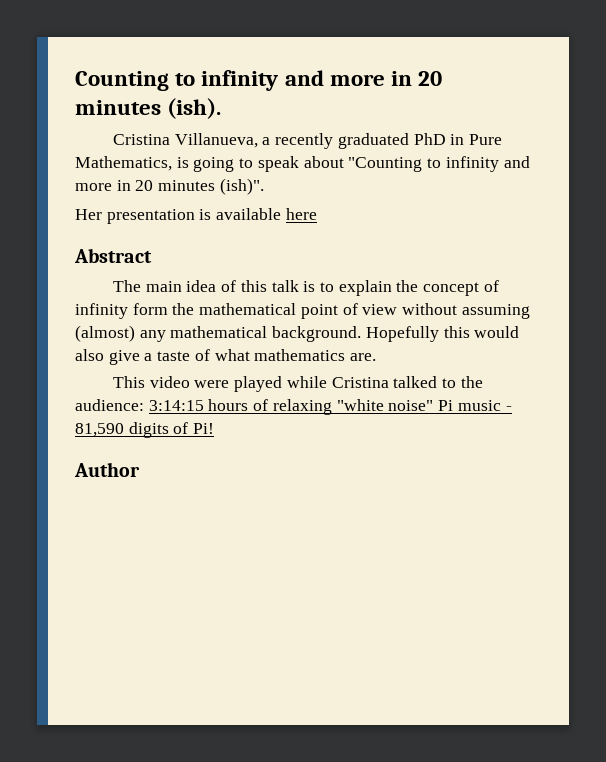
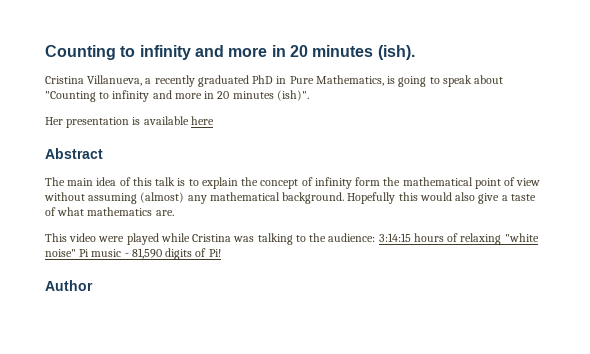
- This video were played while Cristina talked to the audience: 3:14:15 hours of relaxing "white noise" Pi music - 81,590 digits of Pi!
+ This video were played while Cristina was talking to the audience: 3:14:15 hours of relaxing "white noise" Pi music - 81,590 digits of Pi!

